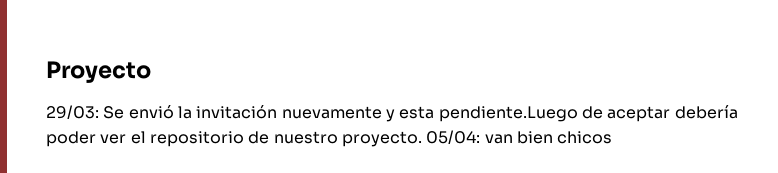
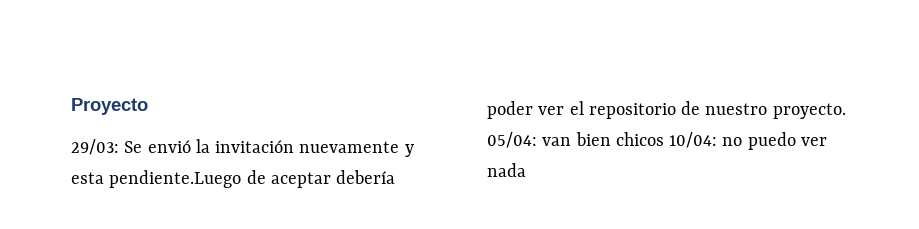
- 05/04: van bien chicos
+ 05/04: van bien chicos 10/04: no puedo ver nada

